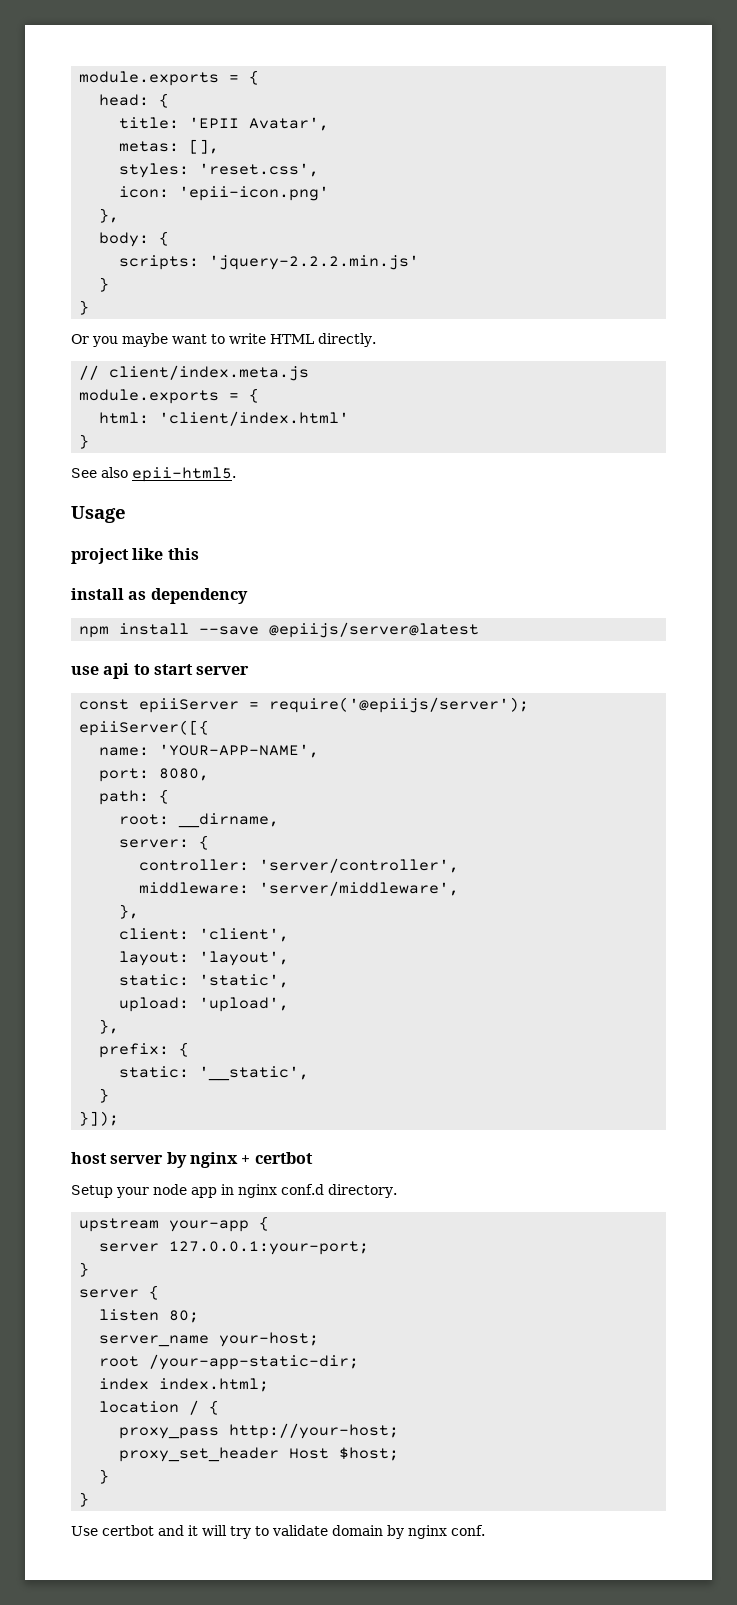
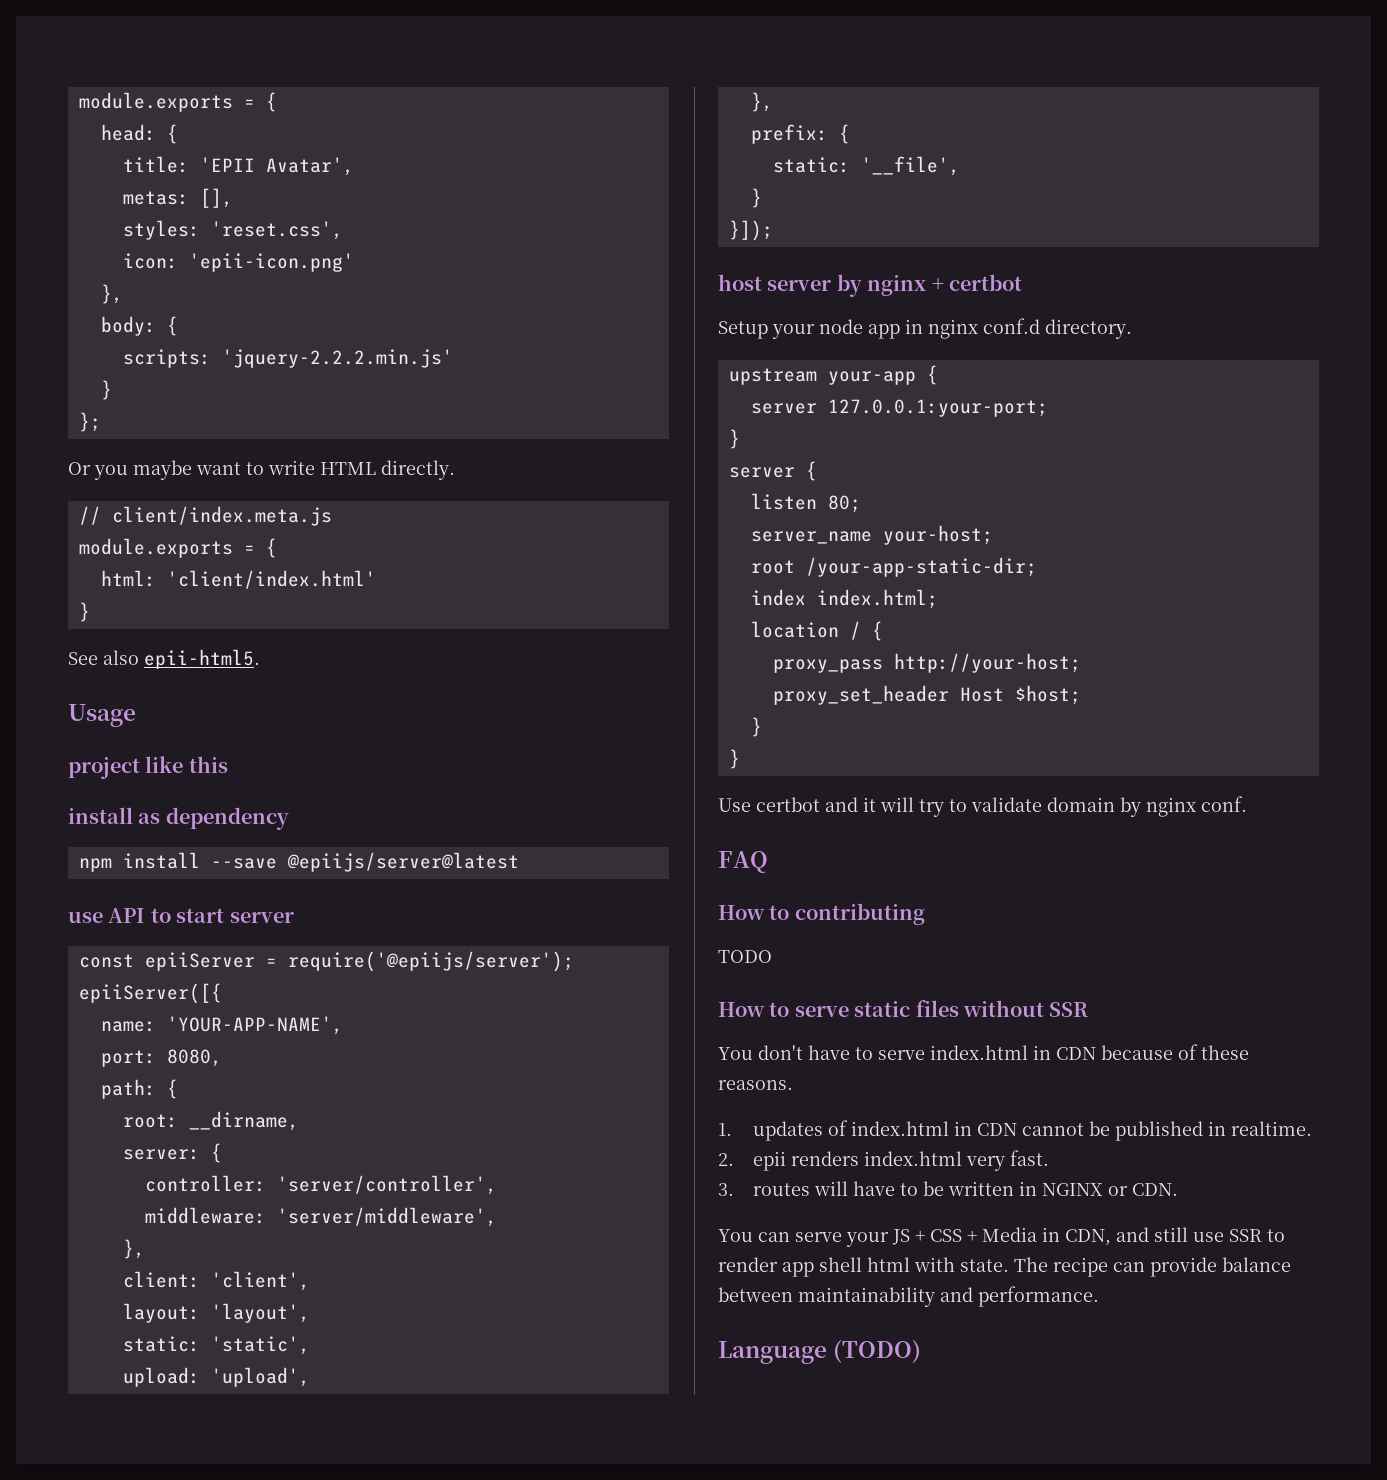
  scripts: 'jquery-2.2.2.min.js'
  }
- }
+ };
- use api to start server
+ use API to start server
- static: '__static',
+ static: '__file',
+ FAQ
+ How to contributing
+ TODO
+ How to serve static files without SSR
+ You don't have to serve index.html in CDN because of these reasons.
+ 1. updates of index.html in CDN cannot be published in realtime.
+ 2. epii renders index.html very fast.
+ 3. routes will have to be written in NGINX or CDN.
+ You can serve your JS + CSS + Media in CDN, and still use SSR to render app shell html with state. The recipe can provide balance between maintainability and performance.
+ Language (TODO)

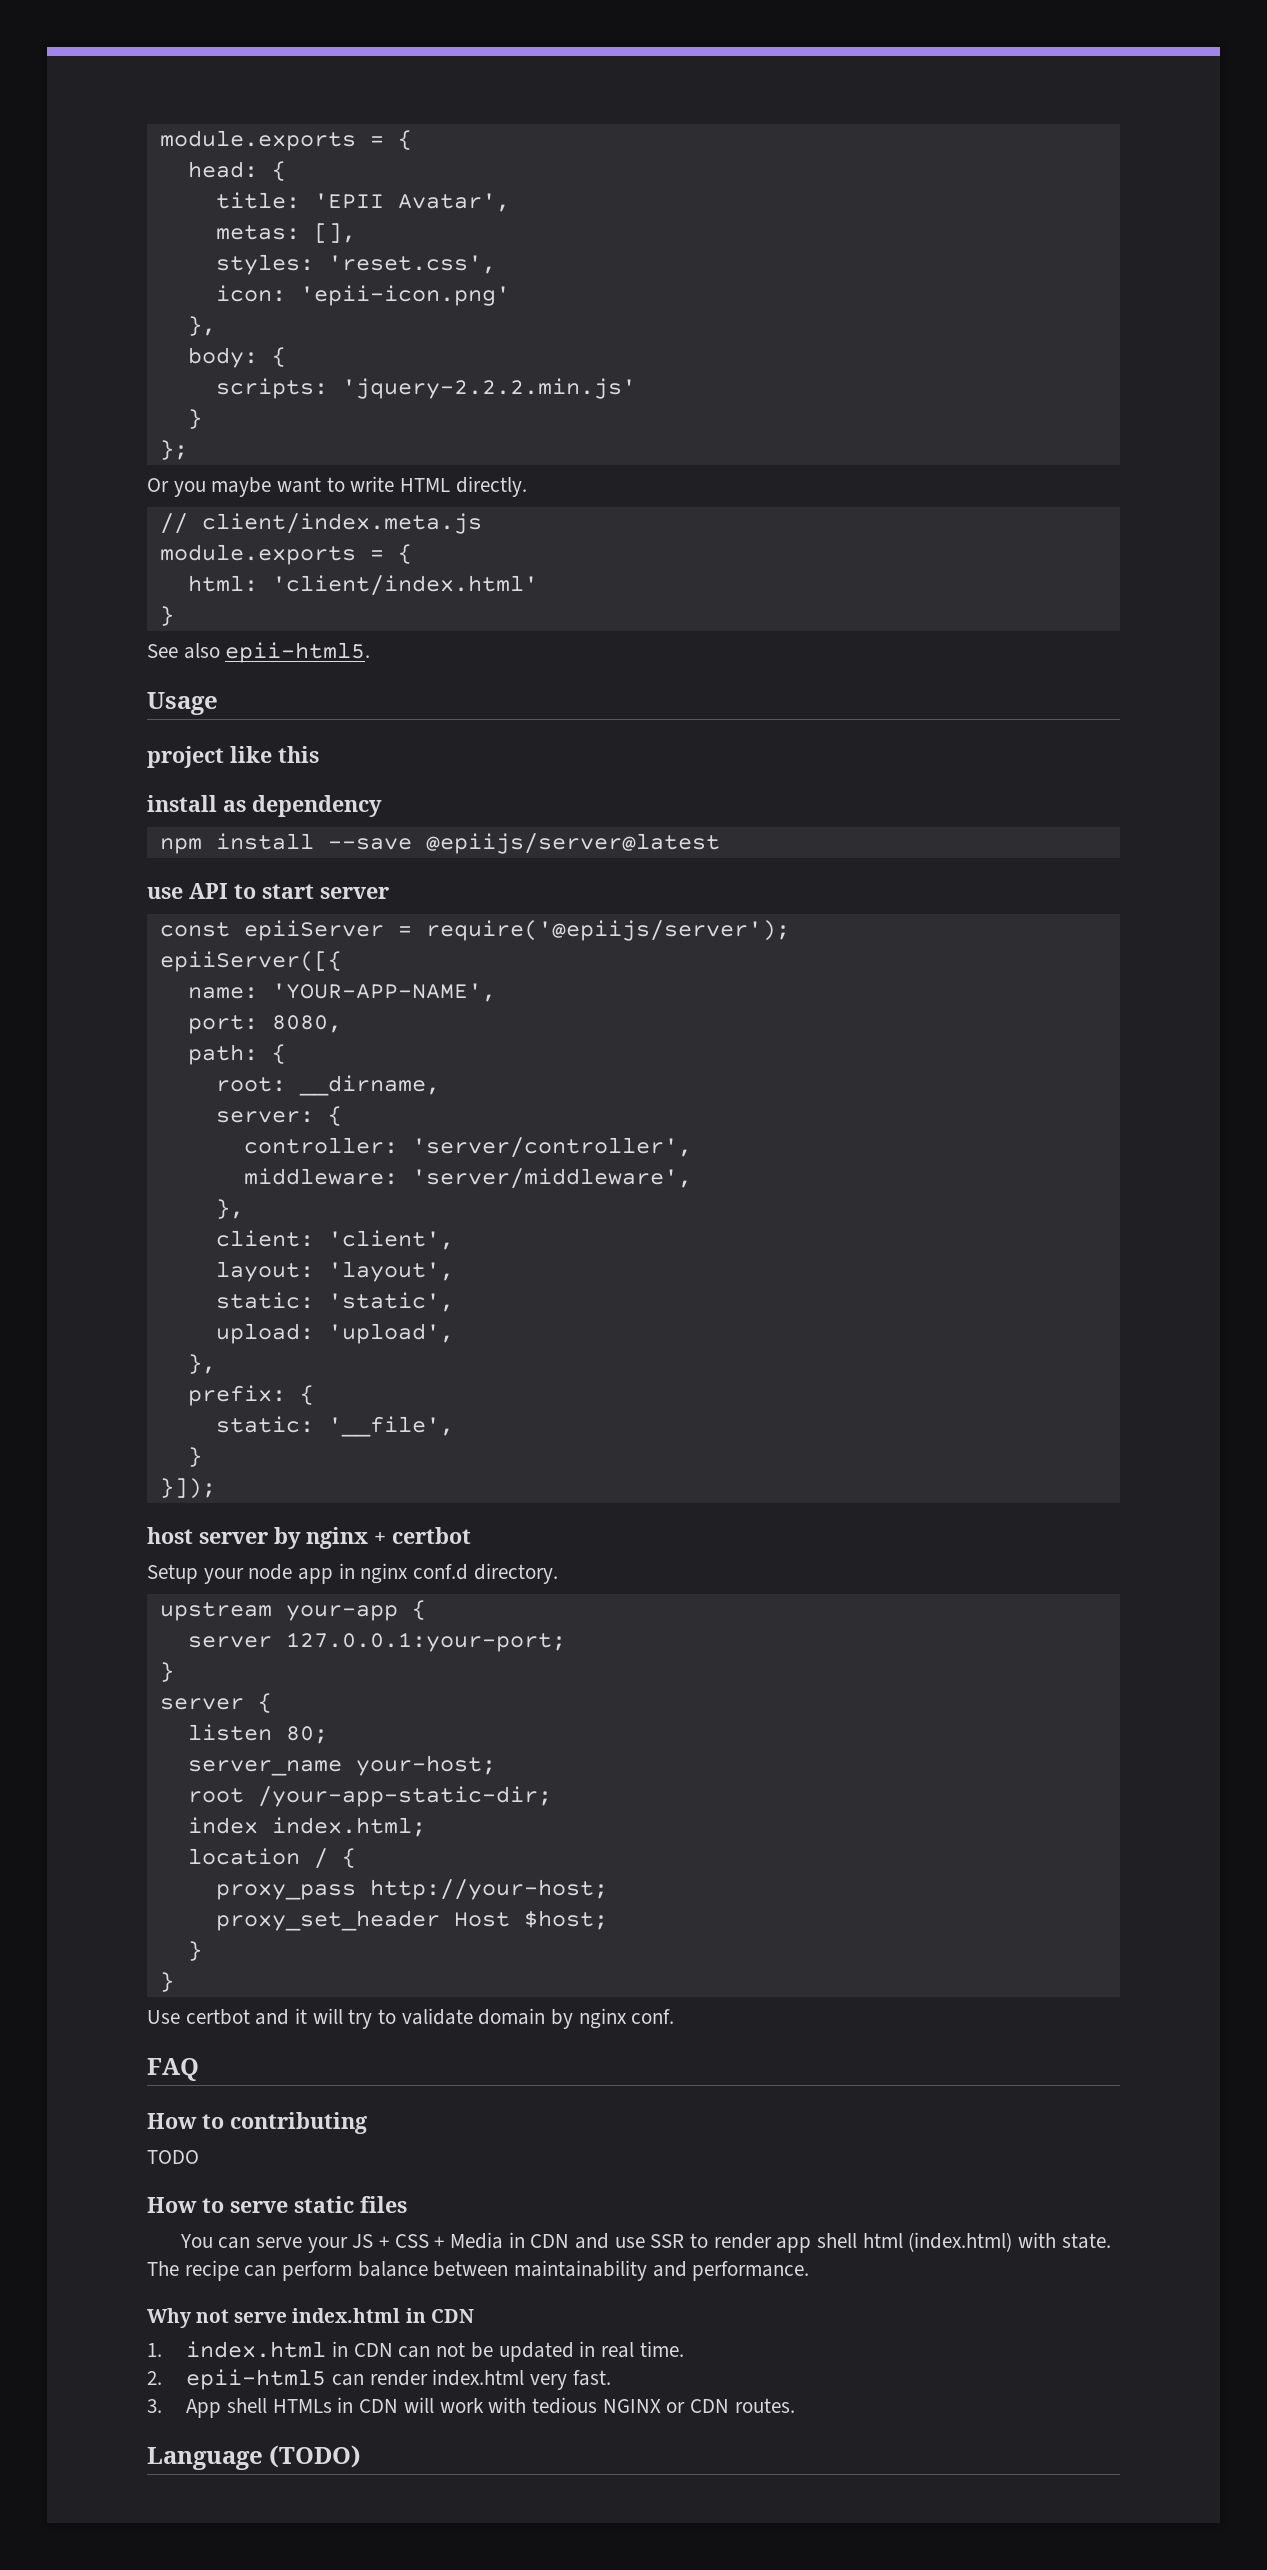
- How to serve static files without SSR
- You don't have to serve index.html in CDN because of these reasons.
- 1. updates of index.html in CDN cannot be published in realtime.
- 2. epii renders index.html very fast.
- 3. routes will have to be written in NGINX or CDN.
+ How to serve static files
- You can serve your JS + CSS + Media in CDN, and still use SSR to render app shell html with state.
+ You can serve your JS + CSS + Media in CDN and use SSR to render app shell html (index.html) with state.
- The recipe can provide balance between maintainability and performance.
+ The recipe can perform balance between maintainability and performance.
+ Why not serve index.html in CDN
+ 1. index.html in CDN can not be updated in real time.
+ 2. epii-html5 can render index.html very fast.
+ 3. App shell HTMLs in CDN will work with tedious NGINX or CDN routes.

